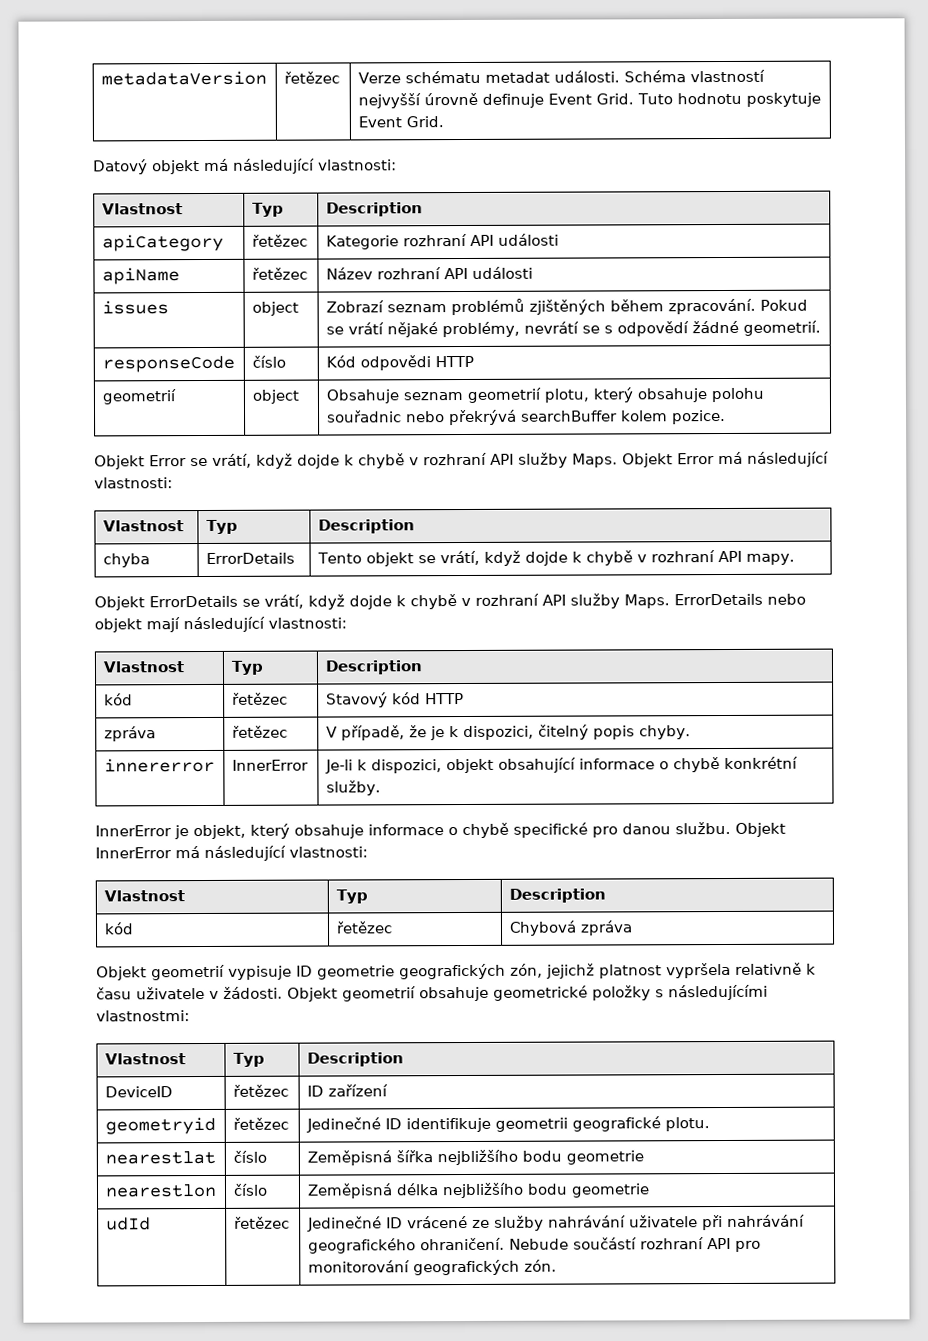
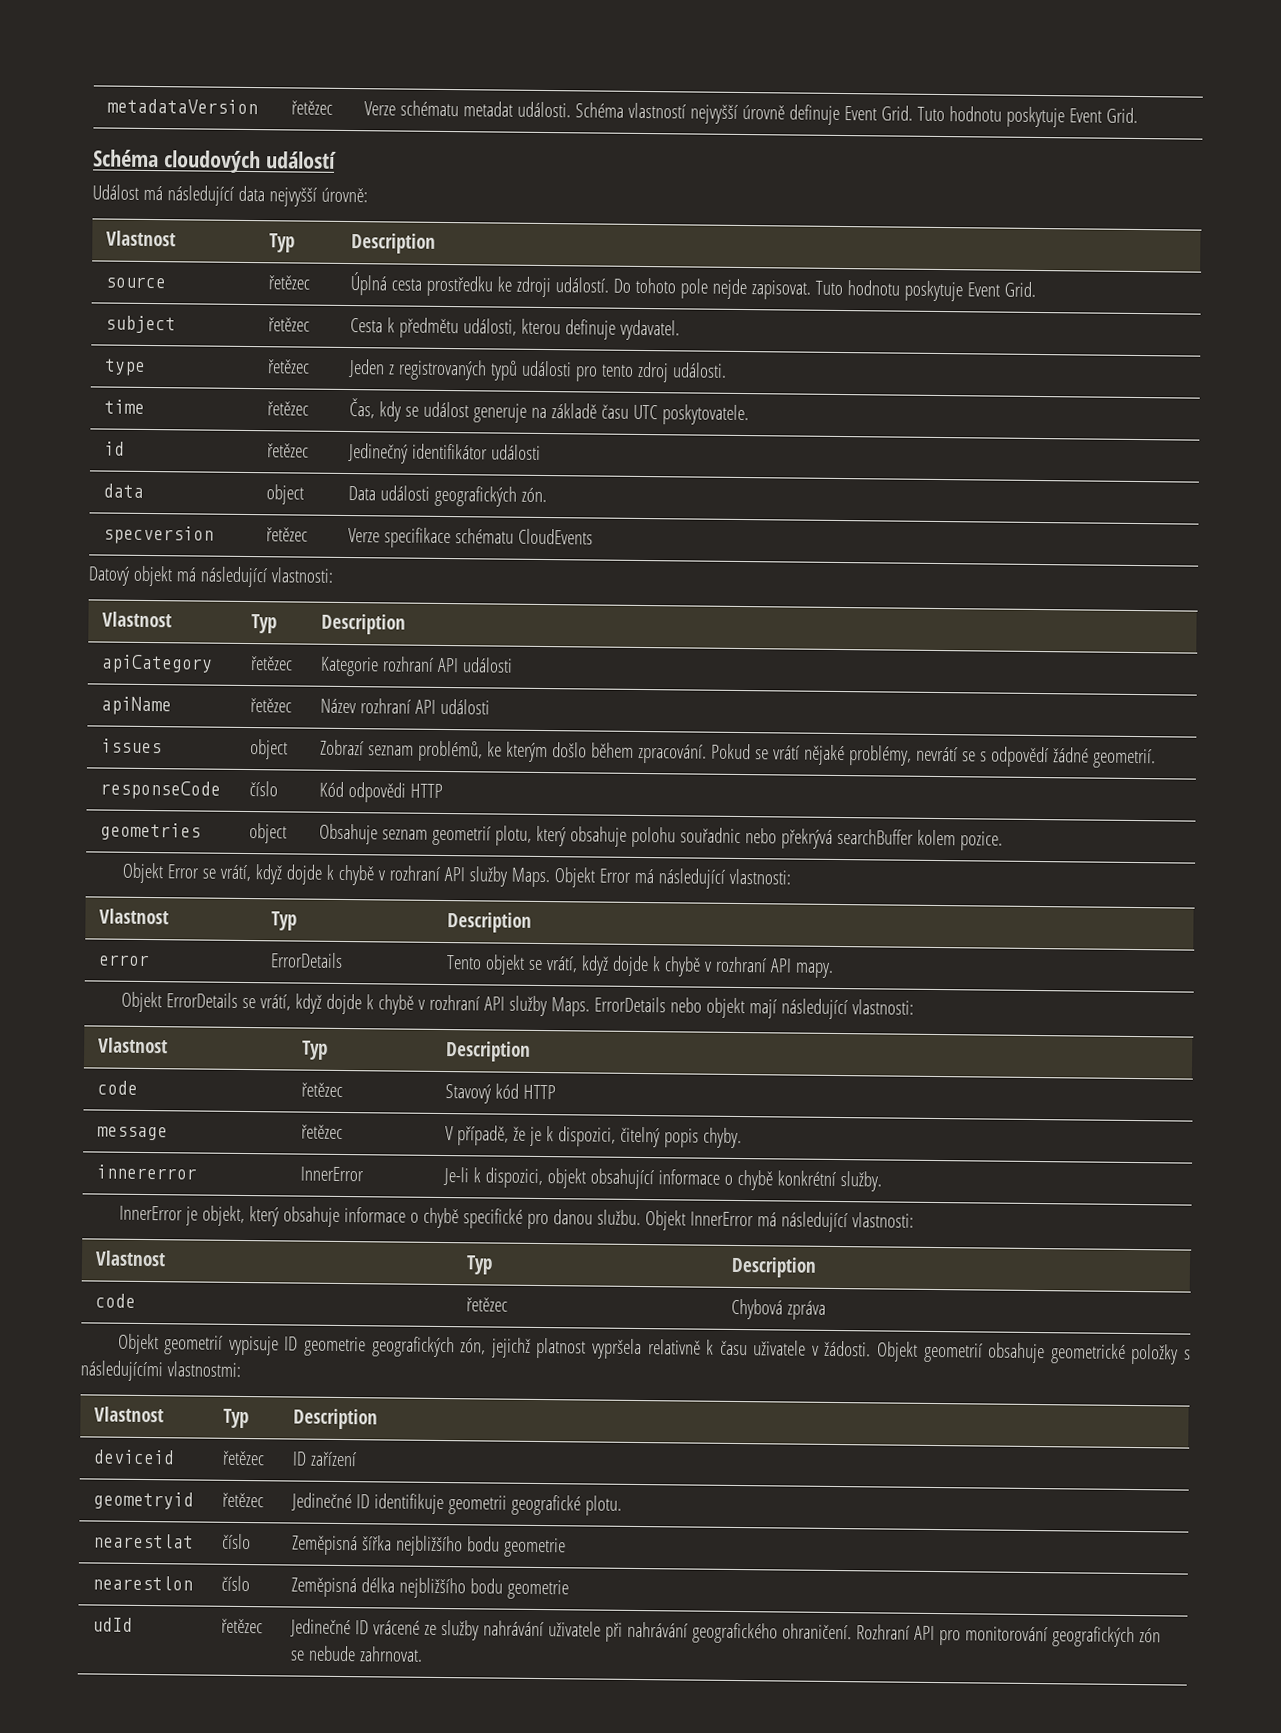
+ Schéma cloudových událostí
+ Událost má následující data nejvyšší úrovně:
+ Vlastnost | Typ | Description
+ source | řetězec | Úplná cesta prostředku ke zdroji událostí. Do tohoto pole nejde zapisovat. Tuto hodnotu poskytuje Event Grid.
+ subject | řetězec | Cesta k předmětu události, kterou definuje vydavatel.
+ type | řetězec | Jeden z registrovaných typů události pro tento zdroj události.
+ time | řetězec | Čas, kdy se událost generuje na základě času UTC poskytovatele.
+ id | řetězec | Jedinečný identifikátor události
+ data | object | Data události geografických zón.
+ specversion | řetězec | Verze specifikace schématu CloudEvents
- issues | object | Zobrazí seznam problémů zjištěných během zpracování. Pokud se vrátí nějaké problémy, nevrátí se s odpovědí žádné geometrií.
+ issues | object | Zobrazí seznam problémů, ke kterým došlo během zpracování. Pokud se vrátí nějaké problémy, nevrátí se s odpovědí žádné geometrií.
- geometrií | object | Obsahuje seznam geometrií plotu, který obsahuje polohu souřadnic nebo překrývá searchBuffer kolem pozice.
+ geometries | object | Obsahuje seznam geometrií plotu, který obsahuje polohu souřadnic nebo překrývá searchBuffer kolem pozice.
- chyba | ErrorDetails | Tento objekt se vrátí, když dojde k chybě v rozhraní API mapy.
+ error | ErrorDetails | Tento objekt se vrátí, když dojde k chybě v rozhraní API mapy.
- kód | řetězec | Stavový kód HTTP
+ code | řetězec | Stavový kód HTTP
- zpráva | řetězec | V případě, že je k dispozici, čitelný popis chyby.
+ message | řetězec | V případě, že je k dispozici, čitelný popis chyby.
- kód | řetězec | Chybová zpráva
+ code | řetězec | Chybová zpráva
- DeviceID | řetězec | ID zařízení
+ deviceid | řetězec | ID zařízení
- udId | řetězec | Jedinečné ID vrácené ze služby nahrávání uživatele při nahrávání geografického ohraničení. Nebude součástí rozhraní API pro monitorování geografických zón.
+ udId | řetězec | Jedinečné ID vrácené ze služby nahrávání uživatele při nahrávání geografického ohraničení. Rozhraní API pro monitorování geografických zón se nebude zahrnovat.

